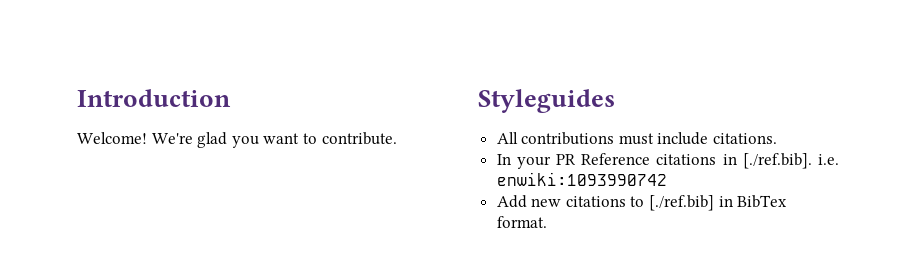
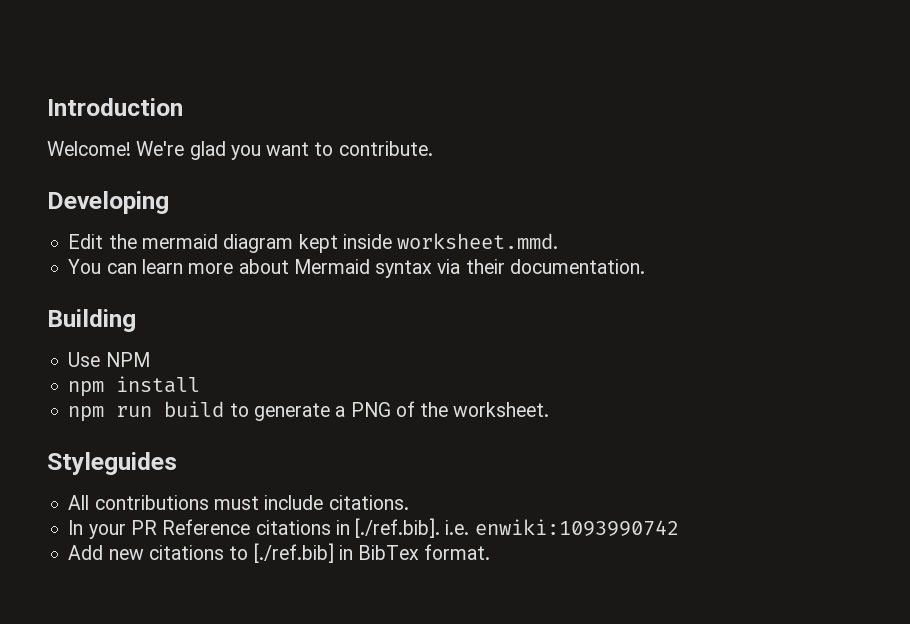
+ Developing
+ Edit the mermaid diagram kept inside worksheet.mmd.
+ You can learn more about Mermaid syntax via their documentation.
+ Building
+ Use NPM
+ npm install
+ npm run build to generate a PNG of the worksheet.

